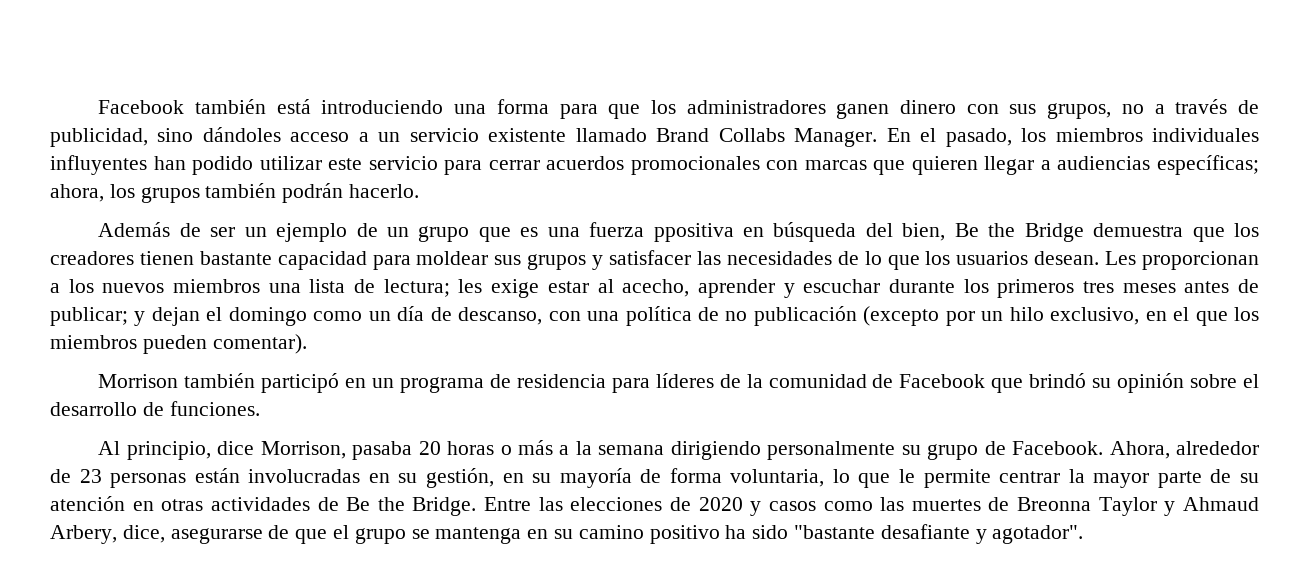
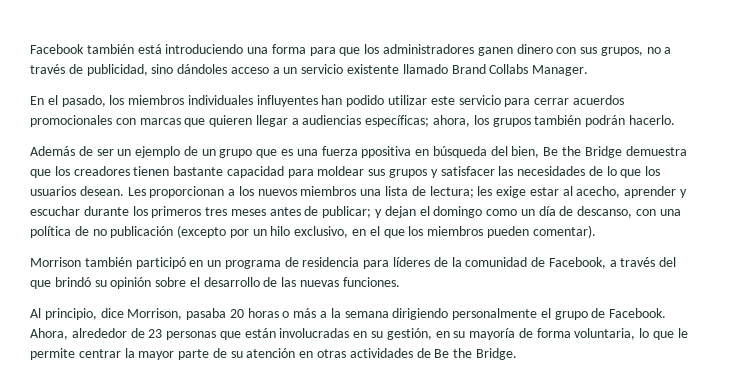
- Facebook también está introduciendo una forma para que los administradores ganen dinero con sus grupos, no a través de publicidad, sino dándoles acceso a un servicio existente llamado Brand Collabs Manager. En el pasado, los miembros individuales influyentes han podido utilizar este servicio para cerrar acuerdos promocionales con marcas que quieren llegar a audiencias específicas;
+ Facebook también está introduciendo una forma para que los administradores ganen dinero con sus grupos, no a través de publicidad, sino dándoles acceso a un servicio existente llamado Brand Collabs Manager.
+ En el pasado, los miembros individuales influyentes han podido utilizar este servicio para cerrar acuerdos promocionales con marcas que quieren llegar a audiencias específicas;
- Morrison también participó en un programa de residencia para líderes de la comunidad de Facebook que brindó su opinión sobre el desarrollo de funciones.
+ Morrison también participó en un programa de residencia para líderes de la comunidad de Facebook, a través del que brindó su opinión sobre el desarrollo de las nuevas funciones.
- Al principio, dice Morrison, pasaba 20 horas o más a la semana dirigiendo personalmente su grupo de Facebook.
+ Al principio, dice Morrison, pasaba 20 horas o más a la semana dirigiendo personalmente el grupo de Facebook.
- Ahora, alrededor de 23 personas están involucradas en su gestión, en su mayoría de forma voluntaria, lo que le permite centrar la mayor parte de su atención en otras actividades de Be the Bridge. Entre las elecciones de 2020 y casos como las muertes de Breonna Taylor y Ahmaud Arbery, dice, asegurarse de que el grupo se mantenga en su camino positivo ha sido "bastante desafiante y agotador".
+ Ahora, alrededor de 23 personas que están involucradas en su gestión, en su mayoría de forma voluntaria, lo que le permite centrar la mayor parte de su atención en otras actividades de Be the Bridge.

